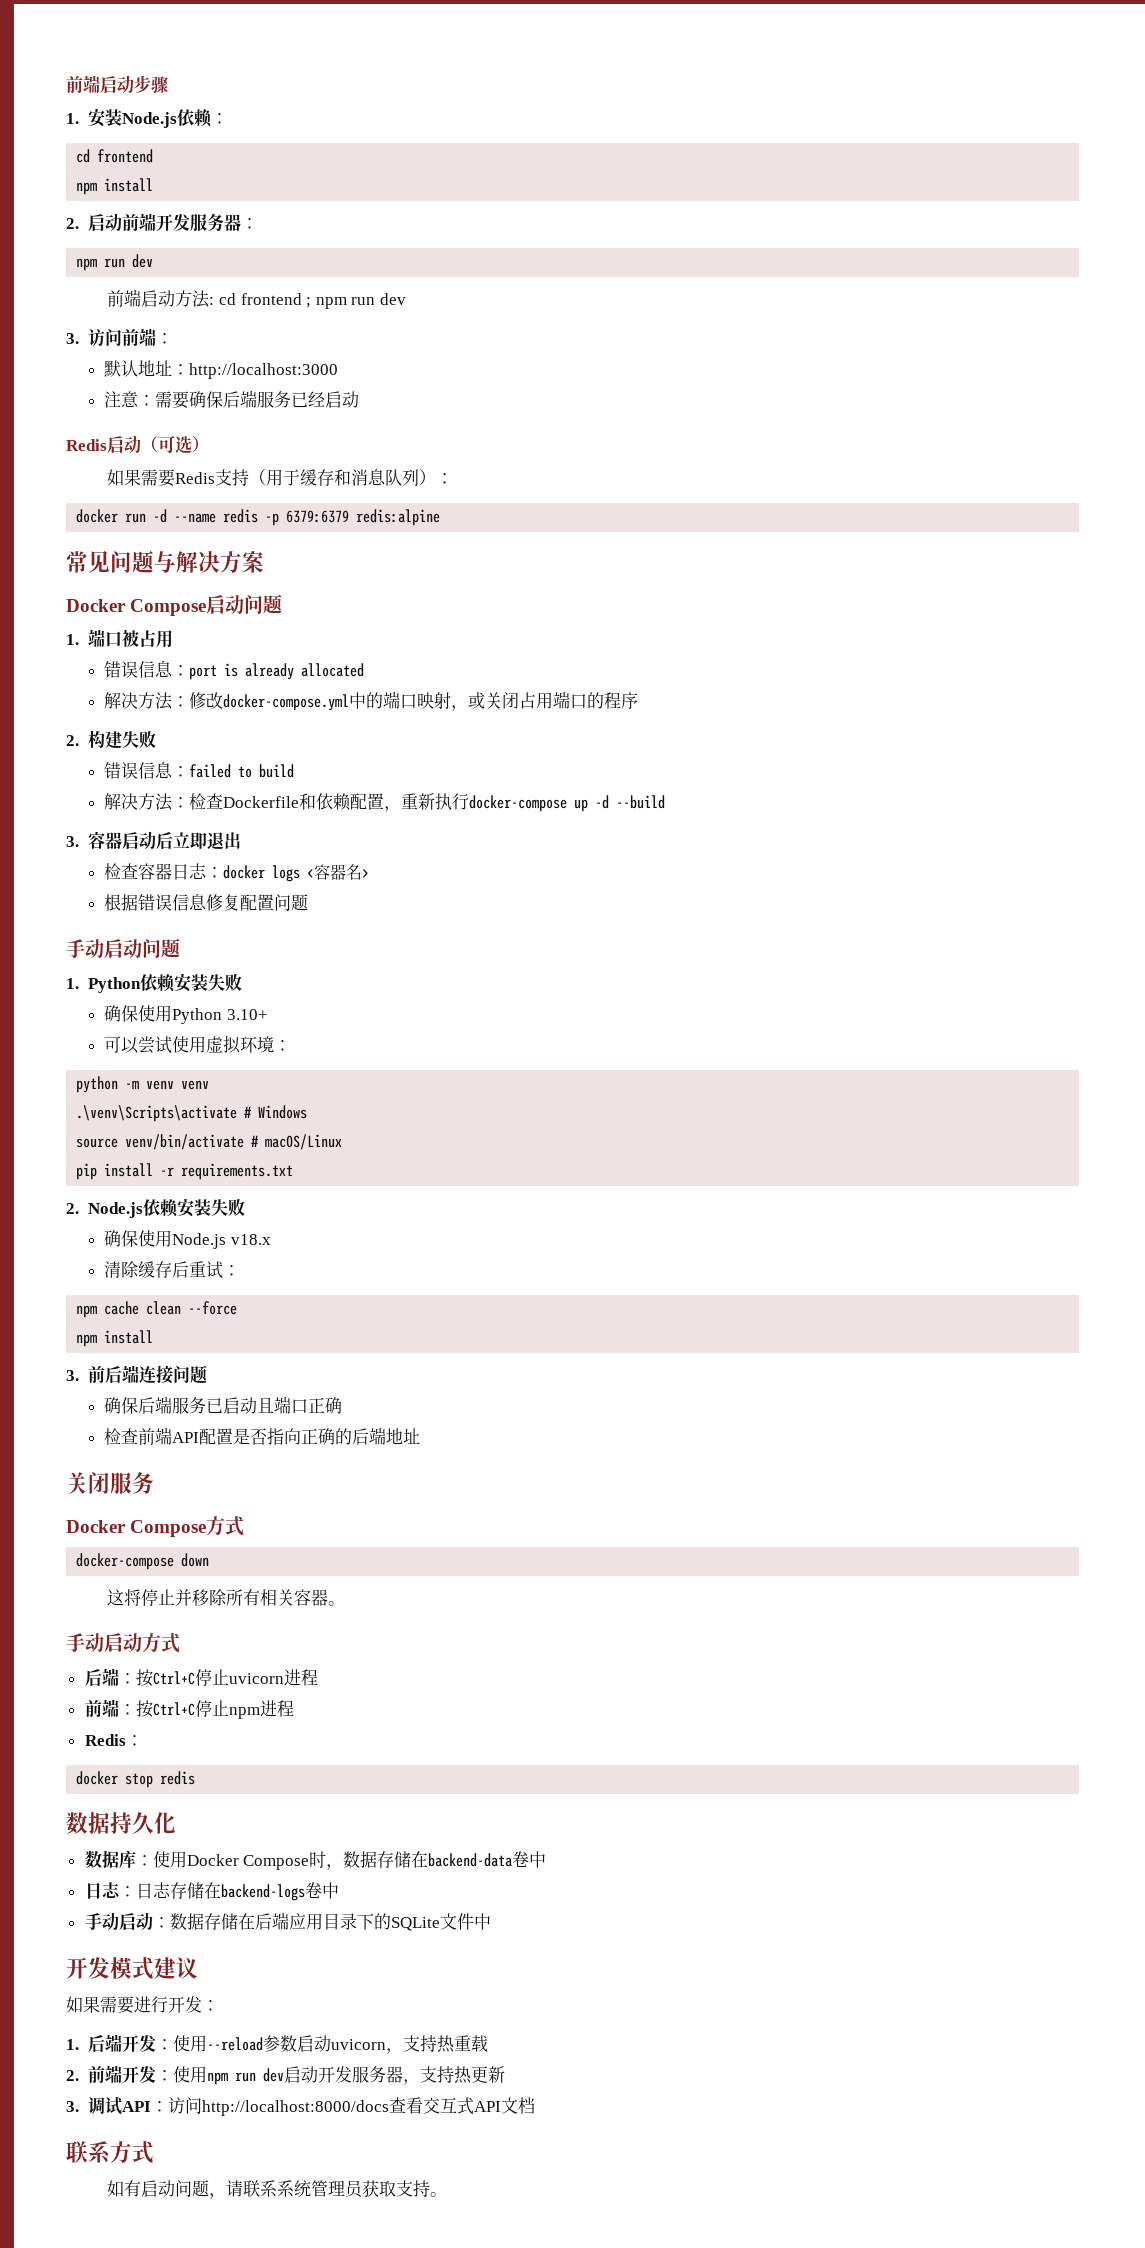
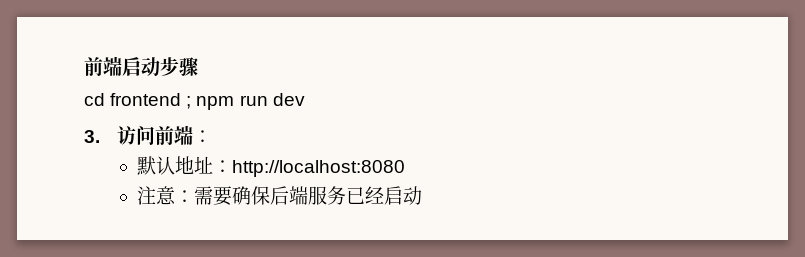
- 1.安装Node.js依赖：
- cd frontend
- npm install
- 2.启动前端开发服务器：
- npm run dev
- 前端启动方法: cd frontend ; npm run dev
+ cd frontend ; npm run dev
- 默认地址：http://localhost:3000
+ 默认地址：http://localhost:8080
- Redis启动（可选）
- 如果需要Redis支持（用于缓存和消息队列）：
- docker run -d --name redis -p 6379:6379 redis:alpine
- 常见问题与解决方案
- Docker Compose启动问题
- 1.端口被占用
- 错误信息：port is already allocated
- 解决方法：修改docker-compose.yml中的端口映射，或关闭占用端口的程序
- 2.构建失败
- 错误信息：failed to build
- 解决方法：检查Dockerfile和依赖配置，重新执行docker-compose up -d --build
- 3.容器启动后立即退出
- 检查容器日志：docker logs <容器名>
- 根据错误信息修复配置问题
- 手动启动问题
- 1. Python依赖安装失败
- 确保使用Python 3.10+
- 可以尝试使用虚拟环境：
- python -m venv venv
- .\venv\Scripts\activate # Windows
- source venv/bin/activate # macOS/Linux
- pip install -r requirements.txt
- 2. Node.js依赖安装失败
- 确保使用Node.js v18.x
- 清除缓存后重试：
- npm cache clean --force
- npm install
- 3.前后端连接问题
- 确保后端服务已启动且端口正确
- 检查前端API配置是否指向正确的后端地址
- 关闭服务
- Docker Compose方式
- docker-compose down
- 这将停止并移除所有相关容器。
- 手动启动方式
- 后端：按Ctrl+C停止uvicorn进程
- 前端：按Ctrl+C停止npm进程
- Redis：
- docker stop redis
- 数据持久化
- 数据库：使用Docker Compose时，数据存储在backend-data卷中
- 日志：日志存储在backend-logs卷中
- 手动启动：数据存储在后端应用目录下的SQLite文件中
- 开发模式建议
- 如果需要进行开发：
- 1.后端开发：使用--reload参数启动uvicorn，支持热重载
- 2.前端开发：使用npm run dev启动开发服务器，支持热更新
- 3.调试API：访问http://localhost:8000/docs查看交互式API文档
- 联系方式
- 如有启动问题，请联系系统管理员获取支持。

